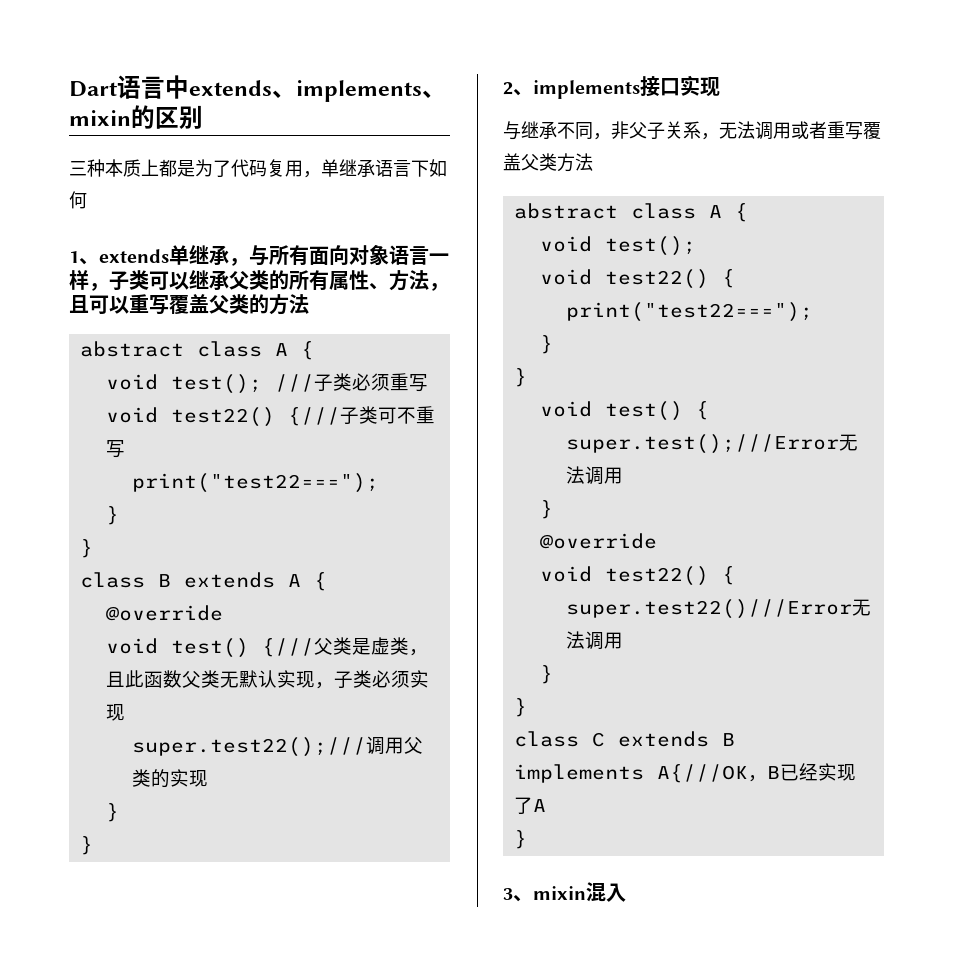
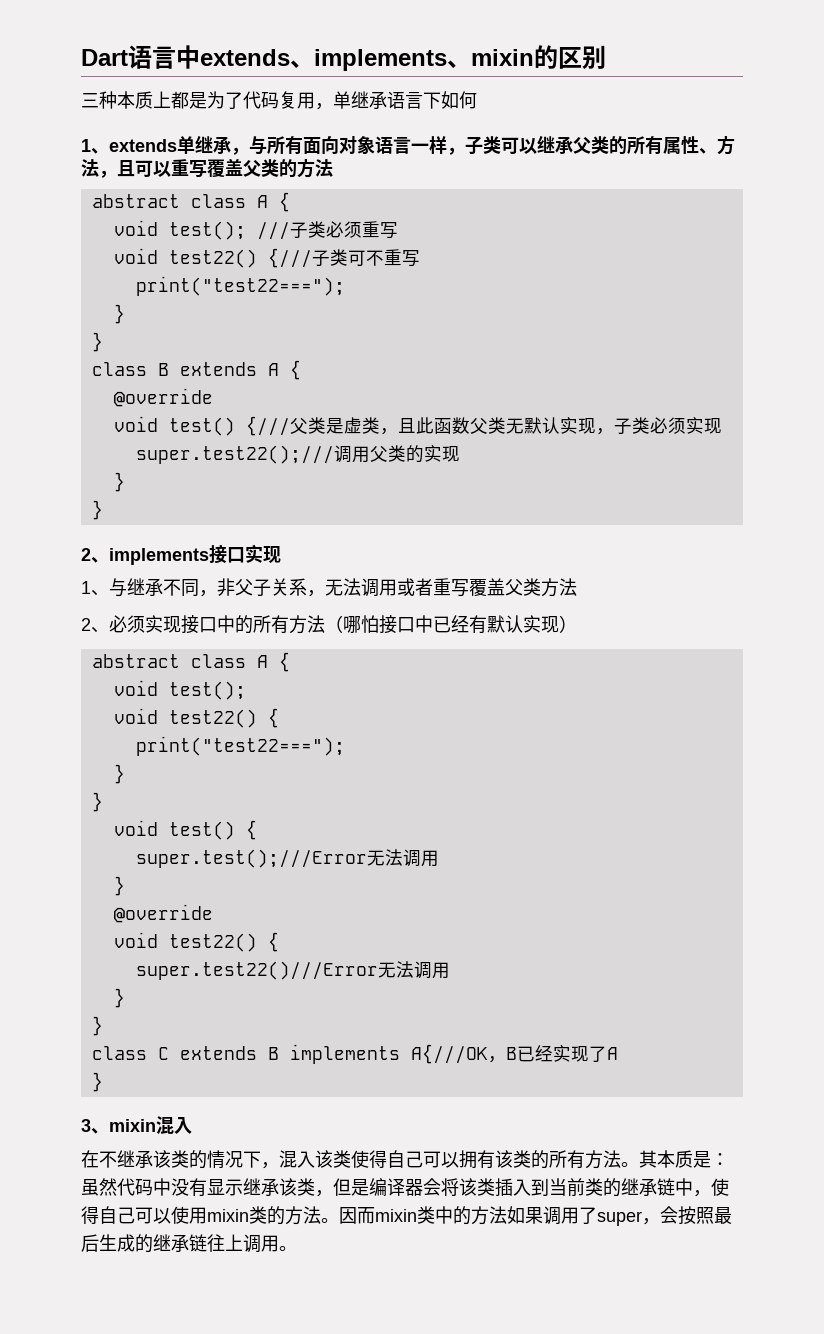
- 与继承不同，非父子关系，无法调用或者重写覆盖父类方法
+ 1、与继承不同，非父子关系，无法调用或者重写覆盖父类方法
+ 2、必须实现接口中的所有方法（哪怕接口中已经有默认实现）
+ 在不继承该类的情况下，混入该类使得自己可以拥有该类的所有方法。其本质是：虽然代码中没有显示继承该类，但是编译器会将该类插入到当前类的继承链中，使得自己可以使用mixin类的方法。因而mixin类中的方法如果调用了super，会按照最后生成的继承链往上调用。

